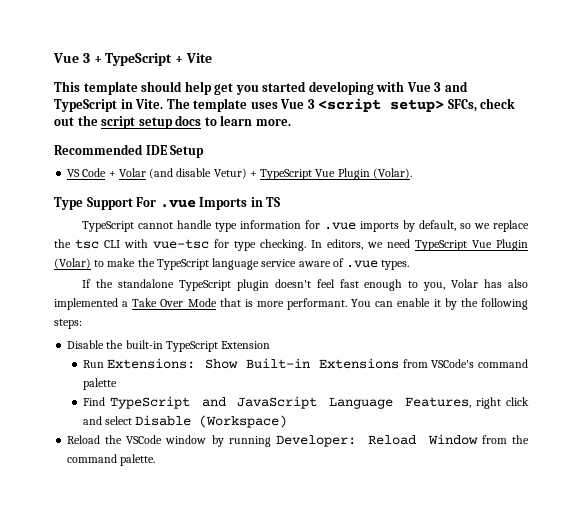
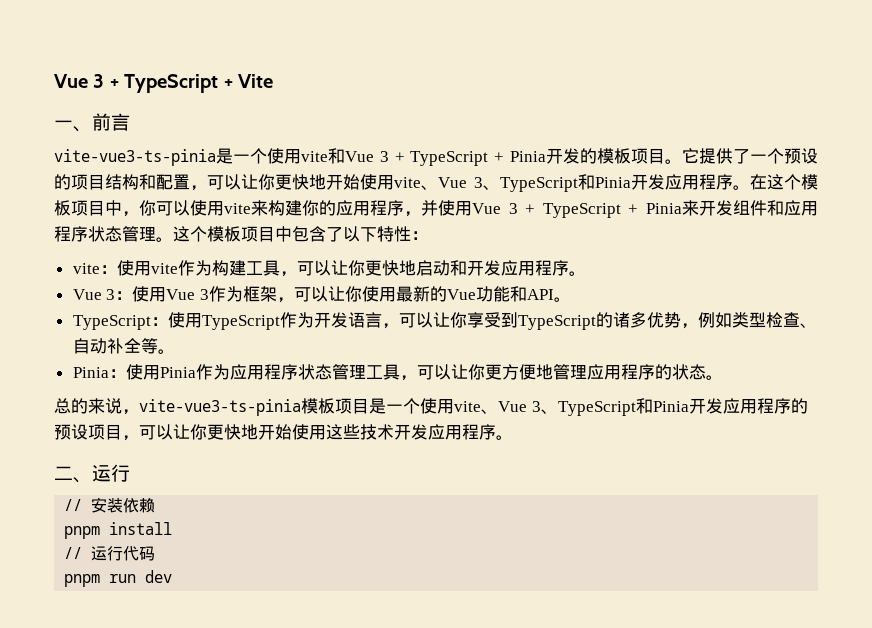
- This template should help get you started developing with Vue 3 and TypeScript in Vite. The template uses Vue 3 <script setup> SFCs, check out the script setup docs to learn more.
- Recommended IDE Setup
- VS Code + Volar (and disable Vetur) + TypeScript Vue Plugin (Volar).
- Type Support For .vue Imports in TS
- TypeScript cannot handle type information for .vue imports by default, so we replace the tsc CLI with vue-tsc for type checking. In editors, we need TypeScript Vue Plugin (Volar) to make the TypeScript language service aware of .vue types.
- If the standalone TypeScript plugin doesn't feel fast enough to you, Volar has also implemented a Take Over Mode that is more performant. You can enable it by the following steps:
- Disable the built-in TypeScript Extension
- Run Extensions: Show Built-in Extensions from VSCode's command palette
- Find TypeScript and JavaScript Language Features, right click and select Disable (Workspace)
- Reload the VSCode window by running Developer: Reload Window from the command palette.
+ 一、前言
+ vite-vue3-ts-pinia是一个使用vite和Vue 3 + TypeScript + Pinia开发的模板项目。它提供了一个预设的项目结构和配置，可以让你更快地开始使用vite、Vue 3、TypeScript和Pinia开发应用程序。在这个模板项目中，你可以使用vite来构建你的应用程序，并使用Vue 3 + TypeScript + Pinia来开发组件和应用程序状态管理。这个模板项目中包含了以下特性：
+ vite：使用vite作为构建工具，可以让你更快地启动和开发应用程序。
+ Vue 3：使用Vue 3作为框架，可以让你使用最新的Vue功能和API。
+ TypeScript：使用TypeScript作为开发语言，可以让你享受到TypeScript的诸多优势，例如类型检查、自动补全等。
+ Pinia：使用Pinia作为应用程序状态管理工具，可以让你更方便地管理应用程序的状态。
+ 总的来说，vite-vue3-ts-pinia模板项目是一个使用vite、Vue 3、TypeScript和Pinia开发应用程序的预设项目，可以让你更快地开始使用这些技术开发应用程序。
+ 二、运行
+ // 安装依赖
+ pnpm install
+ // 运行代码
+ pnpm run dev

